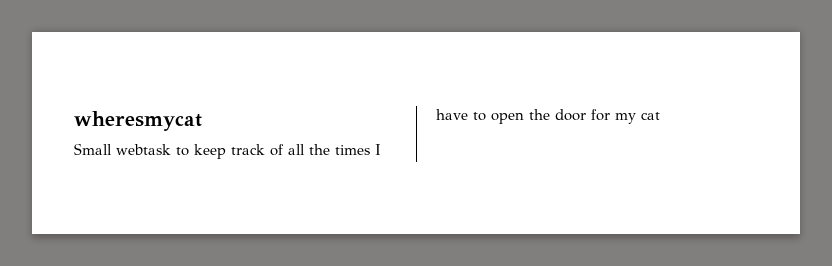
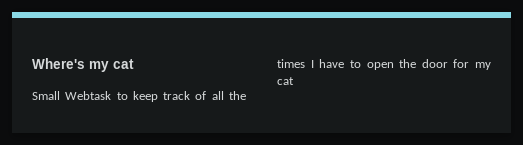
- wheresmycat
+ Where's my cat
- Small webtask to keep track of all the times I have to open the door for my cat
+ Small Webtask to keep track of all the times I have to open the door for my cat

